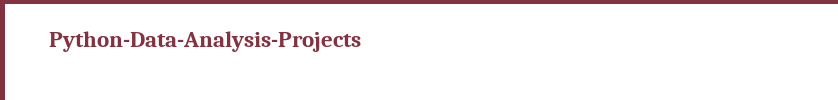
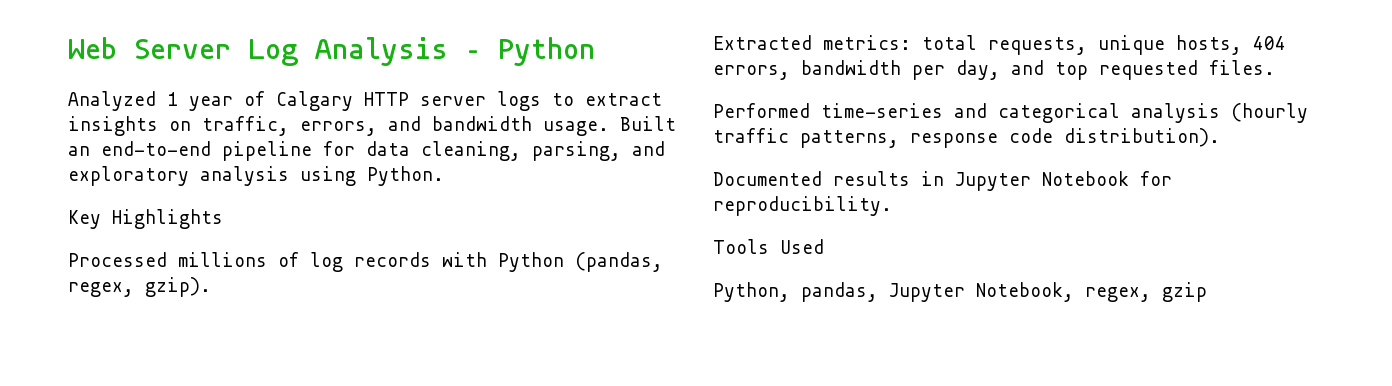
- Python-Data-Analysis-Projects
+ Web Server Log Analysis – Python
+ Analyzed 1 year of Calgary HTTP server logs to extract insights on traffic, errors, and bandwidth usage. Built an end-to-end pipeline for data cleaning, parsing, and exploratory analysis using Python.
+ Key Highlights
+ Processed millions of log records with Python (pandas, regex, gzip).
+ Extracted metrics: total requests, unique hosts, 404 errors, bandwidth per day, and top requested files.
+ Performed time-series and categorical analysis (hourly traffic patterns, response code distribution).
+ Documented results in Jupyter Notebook for reproducibility.
+ Tools Used
+ Python, pandas, Jupyter Notebook, regex, gzip

